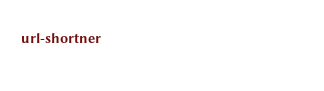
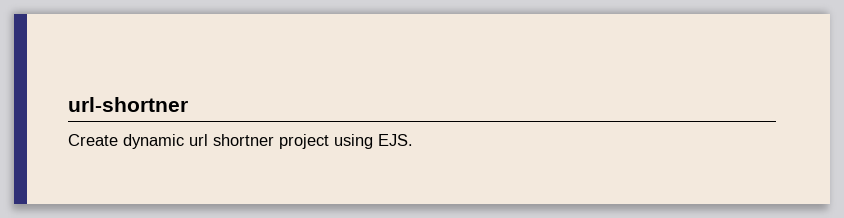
+ Create dynamic url shortner project using EJS.

